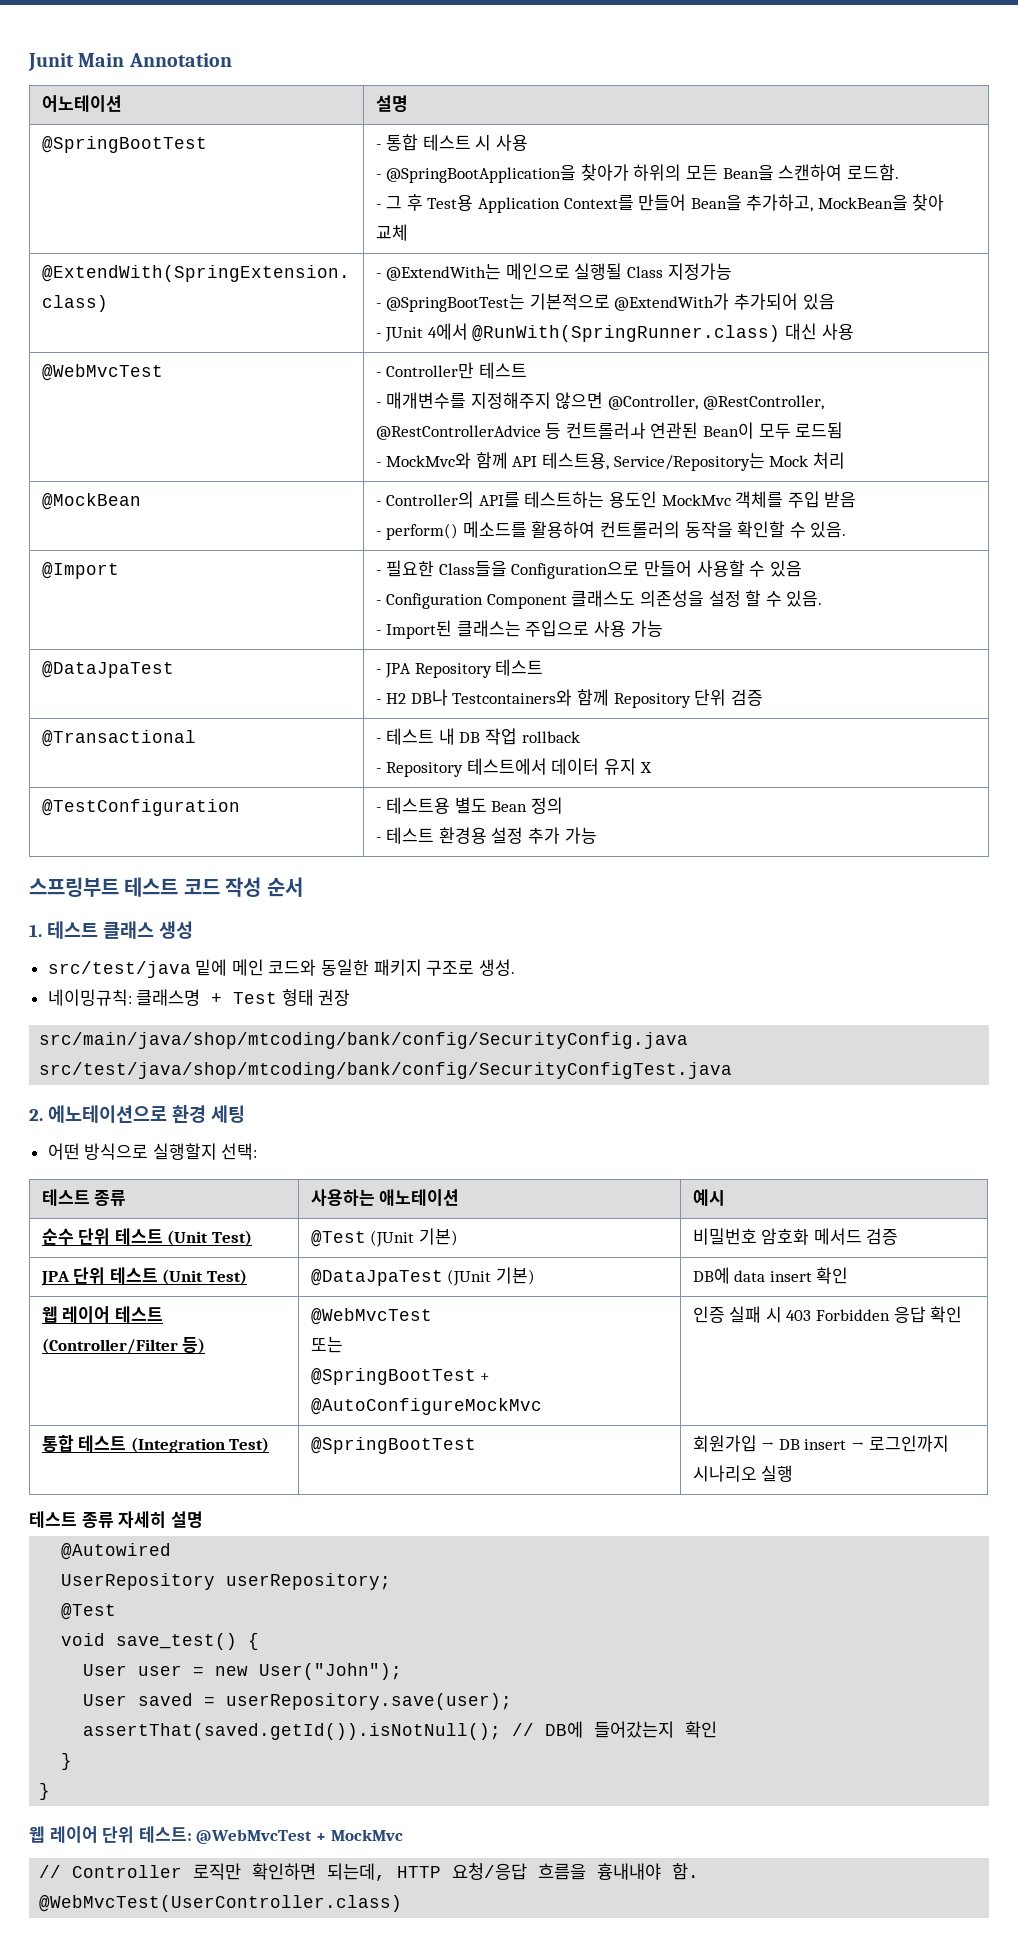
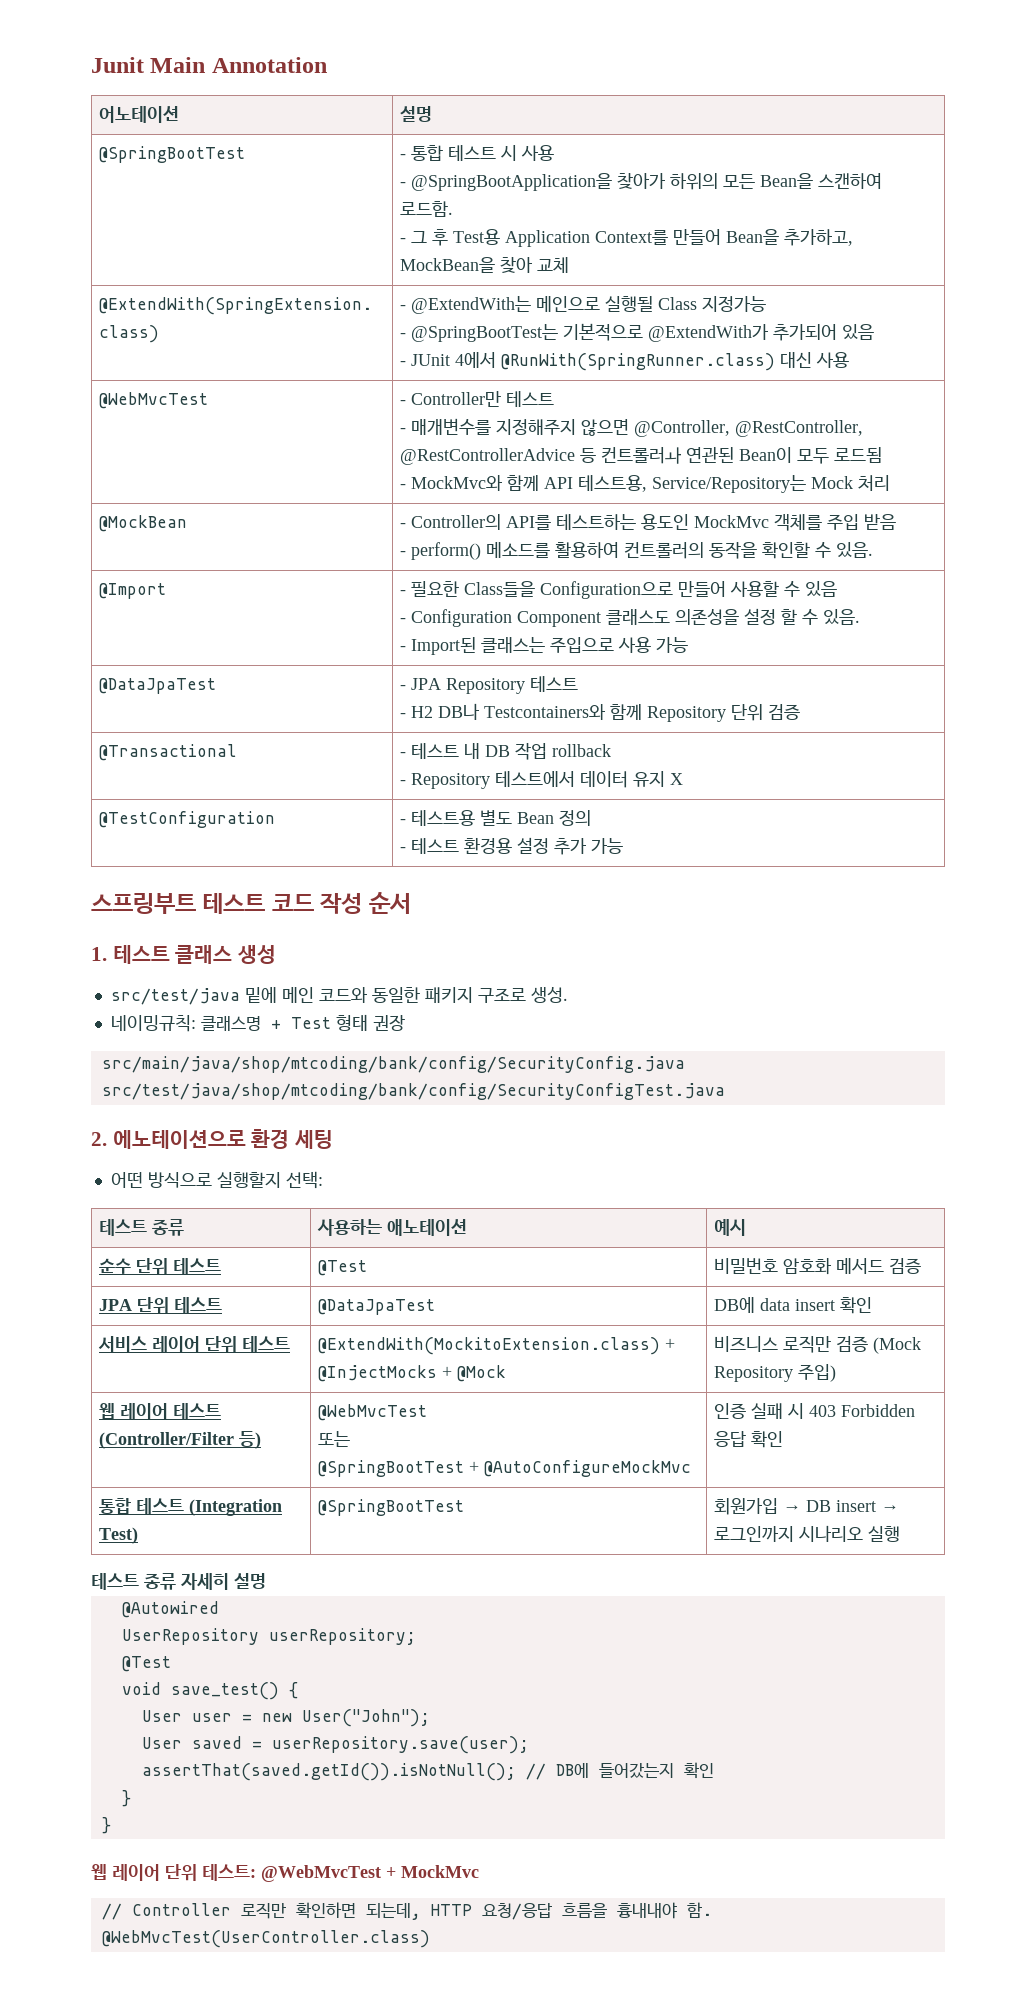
- 순수 단위 테스트 (Unit Test) | @Test (JUnit 기본) | 비밀번호 암호화 메서드 검증
+ 순수 단위 테스트 | @Test | 비밀번호 암호화 메서드 검증
- JPA 단위 테스트 (Unit Test) | @DataJpaTest (JUnit 기본) | DB에 data insert 확인
+ JPA 단위 테스트 | @DataJpaTest | DB에 data insert 확인
+ 서비스 레이어 단위 테스트 | @ExtendWith(MockitoExtension.class) + @InjectMocks + @Mock | 비즈니스 로직만 검증 (Mock Repository 주입)

